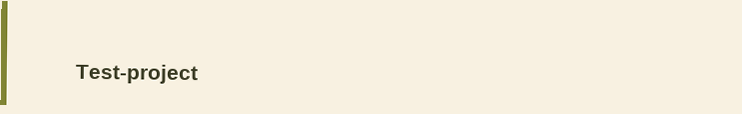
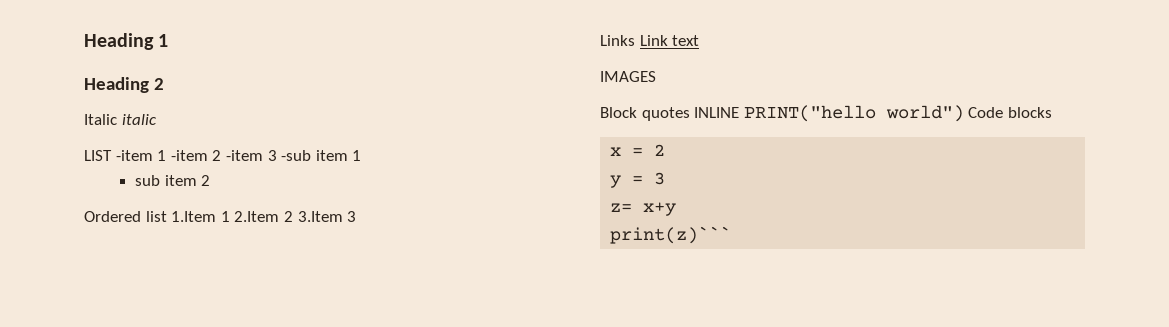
- Test-project
+ Heading 1
+ Heading 2
+ Italic italic
+ LIST -item 1 -item 2 -item 3 -sub item 1
+ sub item 2
+ Ordered list 1.Item 1 2.Item 2 3.Item 3
+ Links Link text
+ IMAGES
+ Block quotes INLINE PRINT("hello world") Code blocks
+ x = 2
+ y = 3
+ z= x+y
+ print(z)```

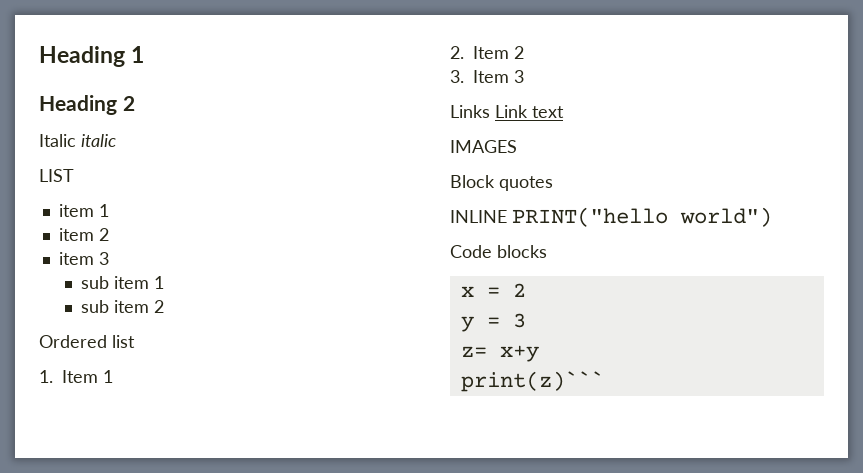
- LIST -item 1 -item 2 -item 3 -sub item 1
+ LIST
+ item 1
+ item 2
+ item 3
+ sub item 1
- Ordered list 1.Item 1 2.Item 2 3.Item 3
+ Ordered list
+ 1. Item 1
+ 2. Item 2
+ 3. Item 3
- Block quotes INLINE PRINT("hello world") Code blocks
+ Block quotes
+ INLINE PRINT("hello world")
+ Code blocks

